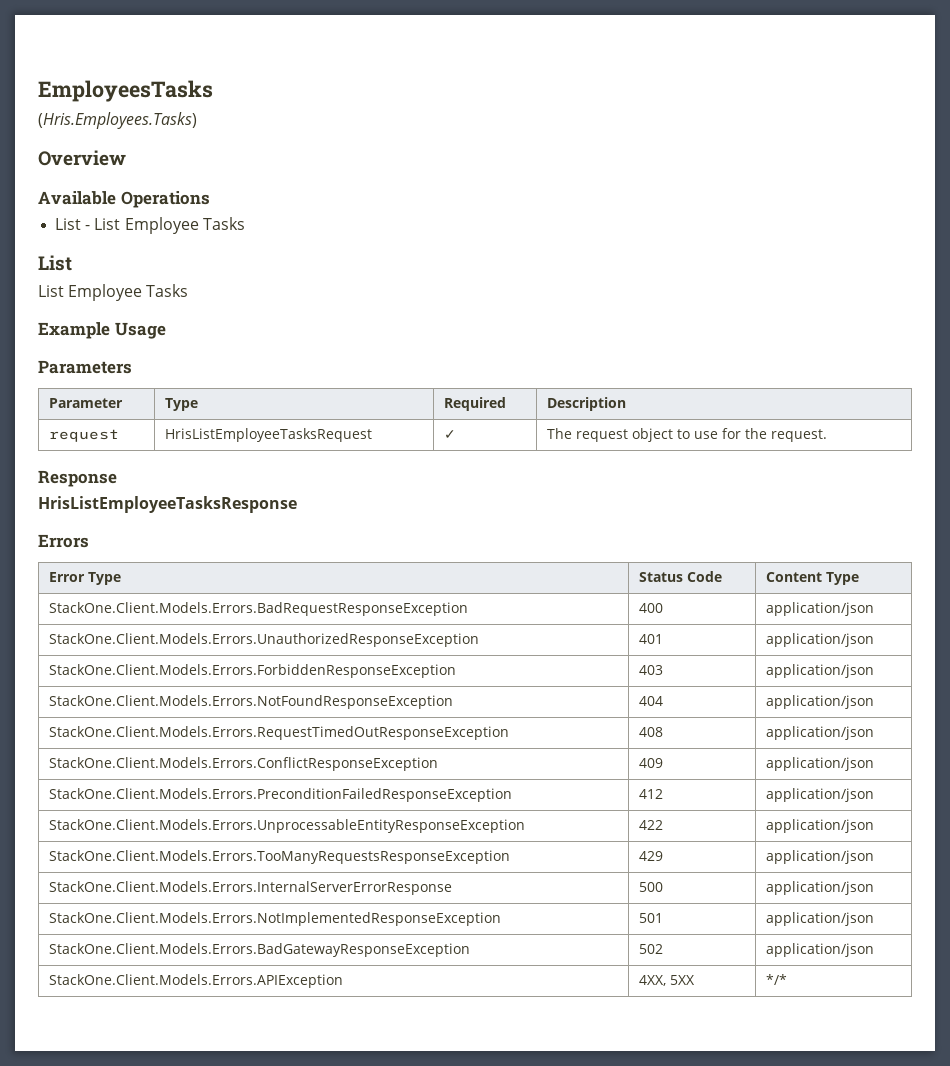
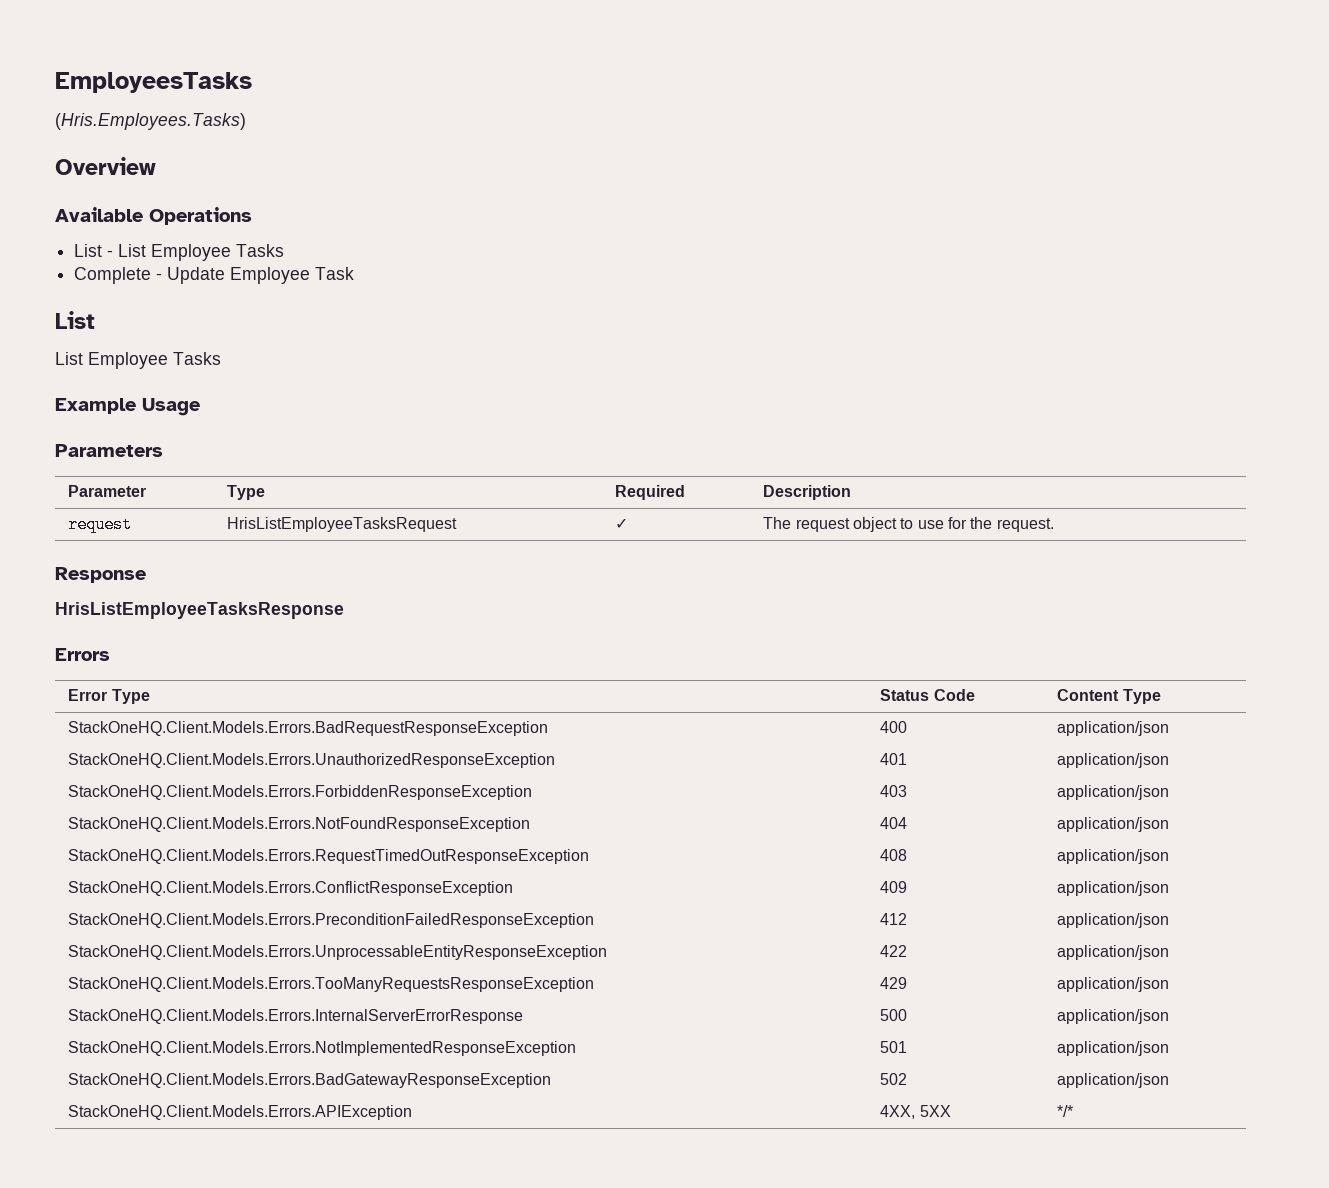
+ Complete - Update Employee Task
- StackOne.Client.Models.Errors.BadRequestResponseException | 400 | application/json
+ StackOneHQ.Client.Models.Errors.BadRequestResponseException | 400 | application/json
- StackOne.Client.Models.Errors.UnauthorizedResponseException | 401 | application/json
+ StackOneHQ.Client.Models.Errors.UnauthorizedResponseException | 401 | application/json
- StackOne.Client.Models.Errors.ForbiddenResponseException | 403 | application/json
+ StackOneHQ.Client.Models.Errors.ForbiddenResponseException | 403 | application/json
- StackOne.Client.Models.Errors.NotFoundResponseException | 404 | application/json
+ StackOneHQ.Client.Models.Errors.NotFoundResponseException | 404 | application/json
- StackOne.Client.Models.Errors.RequestTimedOutResponseException | 408 | application/json
+ StackOneHQ.Client.Models.Errors.RequestTimedOutResponseException | 408 | application/json
- StackOne.Client.Models.Errors.ConflictResponseException | 409 | application/json
+ StackOneHQ.Client.Models.Errors.ConflictResponseException | 409 | application/json
- StackOne.Client.Models.Errors.PreconditionFailedResponseException | 412 | application/json
+ StackOneHQ.Client.Models.Errors.PreconditionFailedResponseException | 412 | application/json
- StackOne.Client.Models.Errors.UnprocessableEntityResponseException | 422 | application/json
+ StackOneHQ.Client.Models.Errors.UnprocessableEntityResponseException | 422 | application/json
- StackOne.Client.Models.Errors.TooManyRequestsResponseException | 429 | application/json
+ StackOneHQ.Client.Models.Errors.TooManyRequestsResponseException | 429 | application/json
- StackOne.Client.Models.Errors.InternalServerErrorResponse | 500 | application/json
+ StackOneHQ.Client.Models.Errors.InternalServerErrorResponse | 500 | application/json
- StackOne.Client.Models.Errors.NotImplementedResponseException | 501 | application/json
+ StackOneHQ.Client.Models.Errors.NotImplementedResponseException | 501 | application/json
- StackOne.Client.Models.Errors.BadGatewayResponseException | 502 | application/json
+ StackOneHQ.Client.Models.Errors.BadGatewayResponseException | 502 | application/json
- StackOne.Client.Models.Errors.APIException | 4XX, 5XX | */*
+ StackOneHQ.Client.Models.Errors.APIException | 4XX, 5XX | */*

